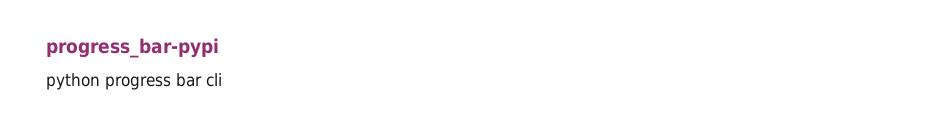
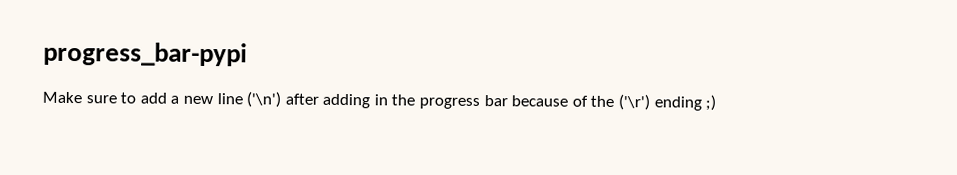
- python progress bar cli
+ Make sure to add a new line ('\n') after adding in the progress bar because of the ('\r') ending ;)

